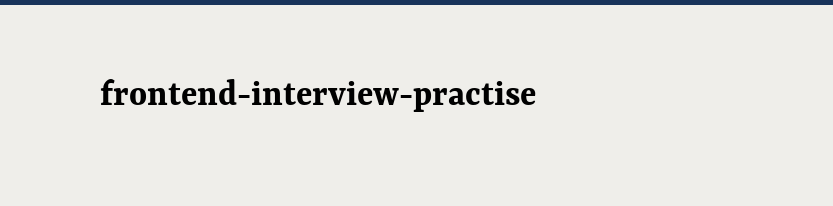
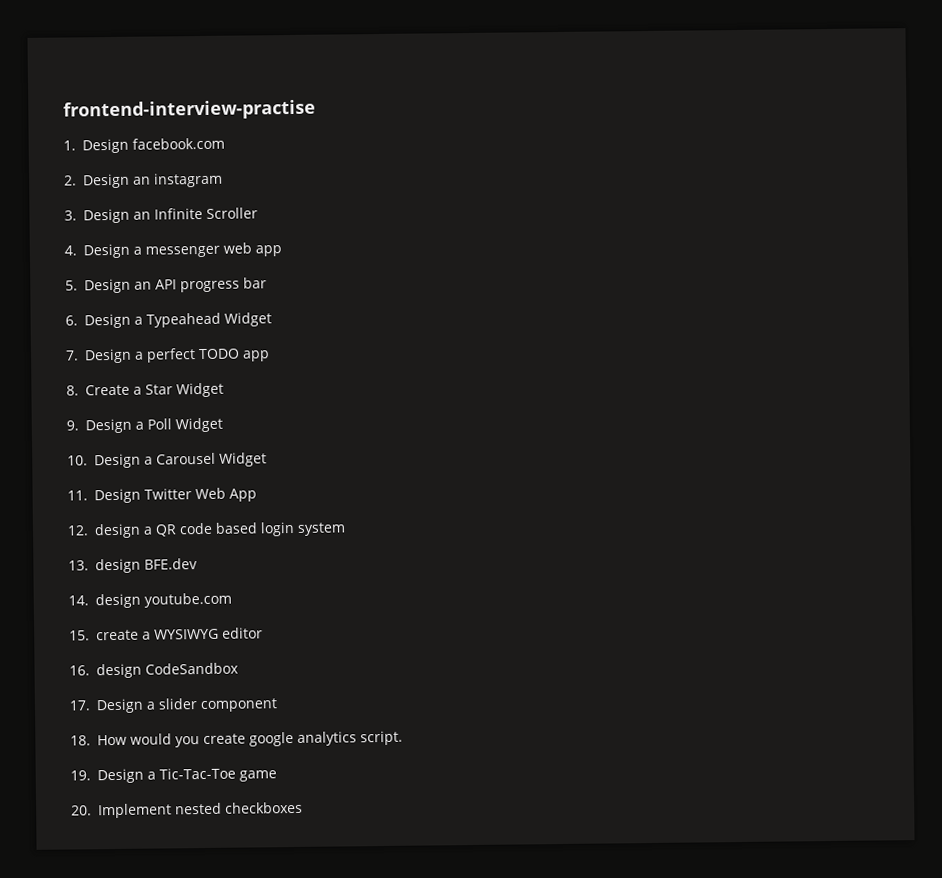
+ 1. Design facebook.com
+ 2. Design an instagram
+ 3. Design an Infinite Scroller
+ 4. Design a messenger web app
+ 5. Design an API progress bar
+ 6. Design a Typeahead Widget
+ 7. Design a perfect TODO app
+ 8. Create a Star Widget
+ 9. Design a Poll Widget
+ 10. Design a Carousel Widget
+ 11. Design Twitter Web App
+ 12. design a QR code based login system
+ 13. design BFE.dev
+ 14. design youtube.com
+ 15. create a WYSIWYG editor
+ 16. design CodeSandbox
+ 17. Design a slider component
+ 18. How would you create google analytics script.
+ 19. Design a Tic-Tac-Toe game
+ 20. Implement nested checkboxes

